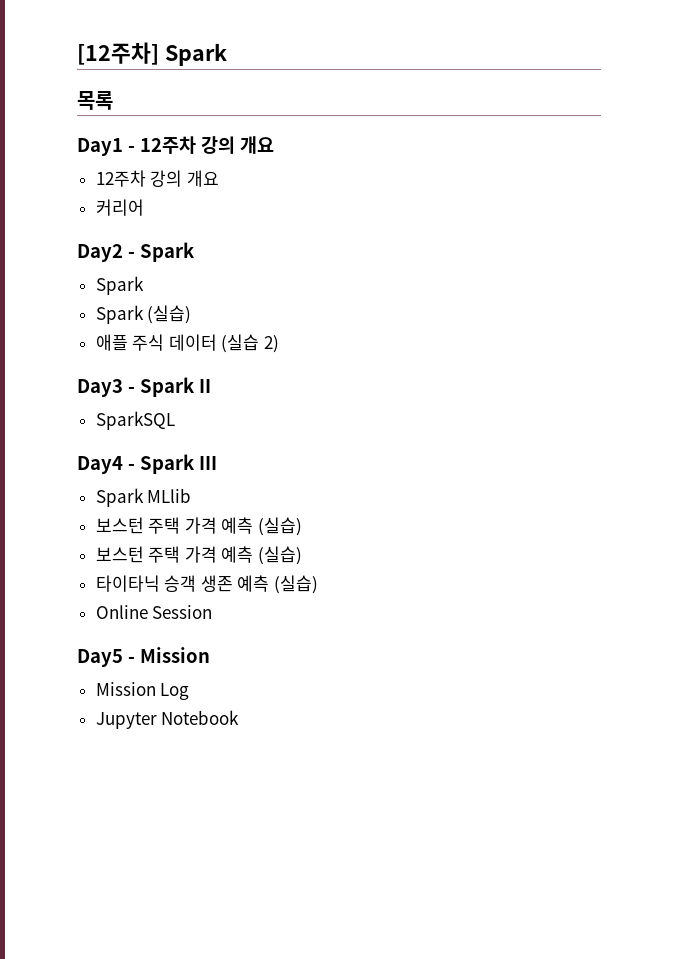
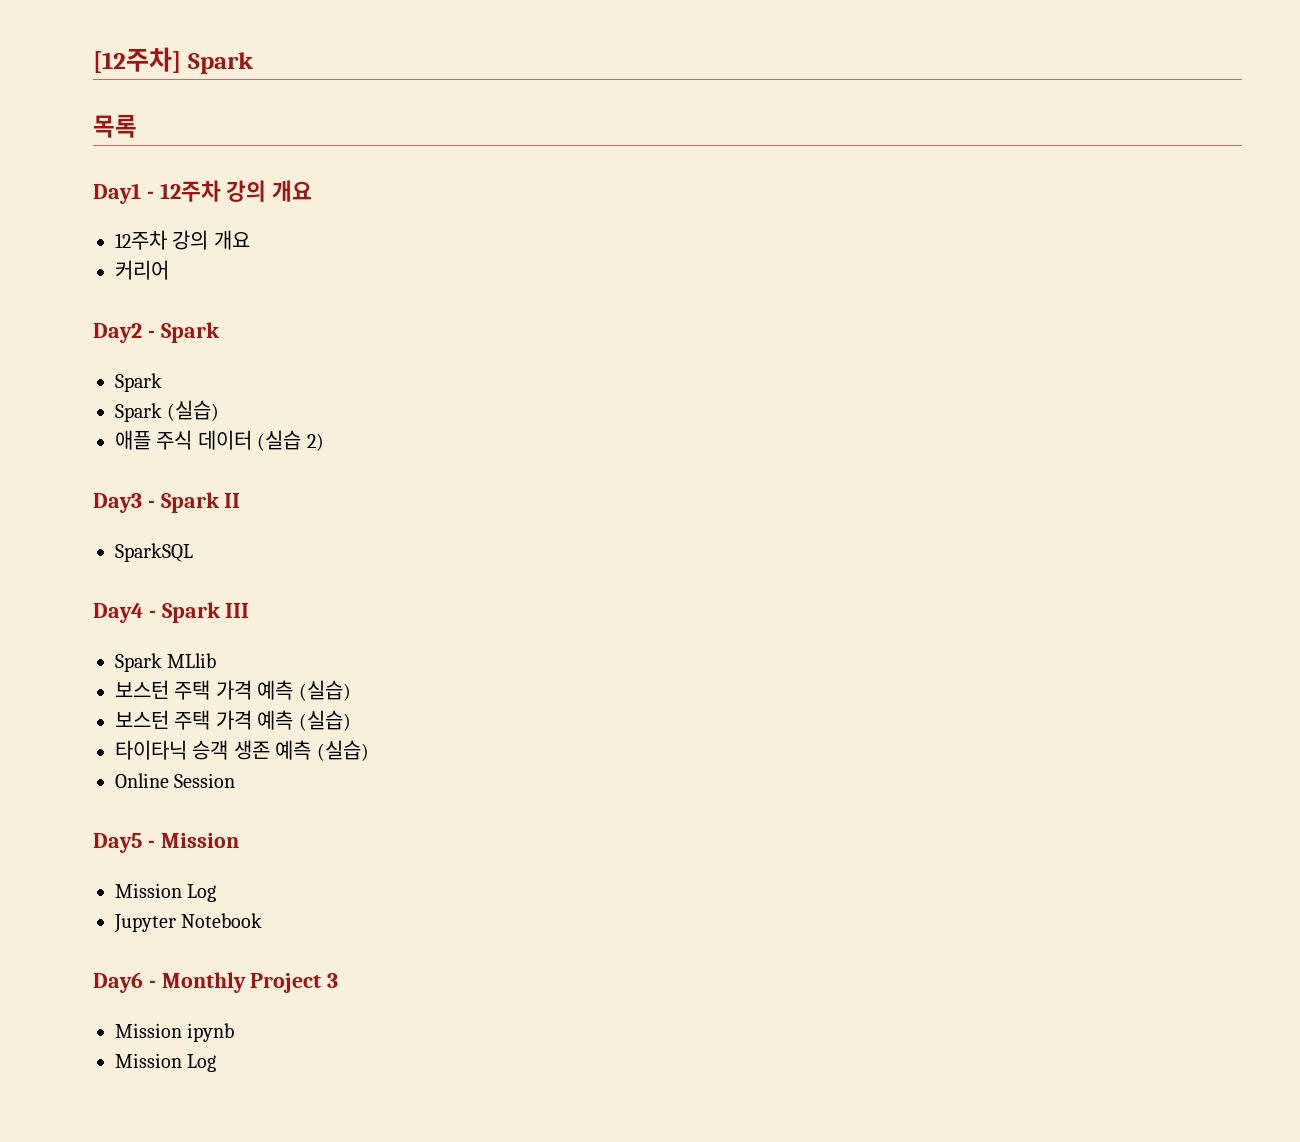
+ Day6 - Monthly Project 3
+ Mission ipynb
+ Mission Log

